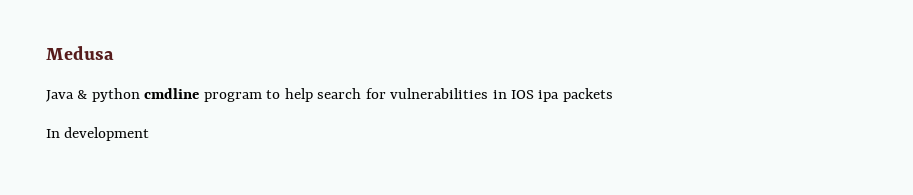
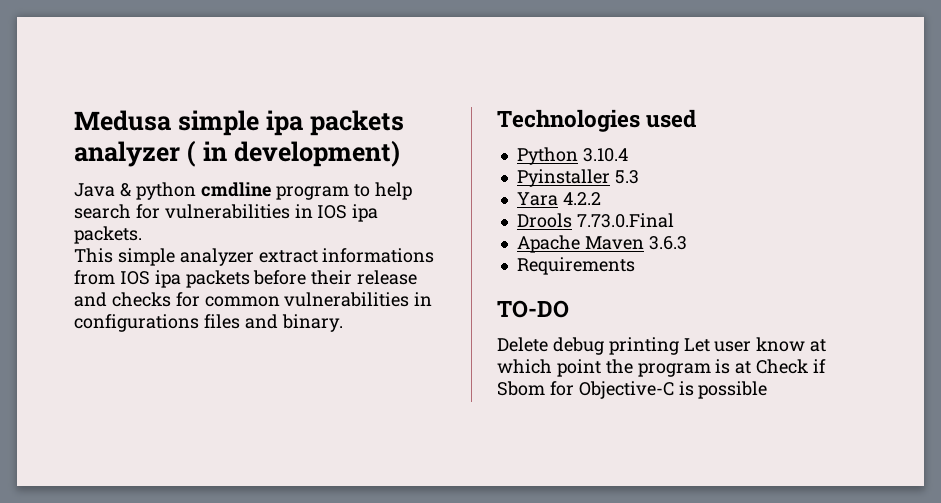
- Medusa
+ Medusa simple ipa packets analyzer ( in development)
- Java & python cmdline program to help search for vulnerabilities in IOS ipa packets
- In development
+ Java & python cmdline program to help search for vulnerabilities in IOS ipa packets.
+ This simple analyzer extract informations from IOS ipa packets before their release and checks for common vulnerabilities in configurations files and binary.
+ Technologies used
+ Python 3.10.4
+ Pyinstaller 5.3
+ Yara 4.2.2
+ Drools 7.73.0.Final
+ Apache Maven 3.6.3
+ Requirements
+ TO-DO
+ Delete debug printing Let user know at which point the program is at Check if Sbom for Objective-C is possible

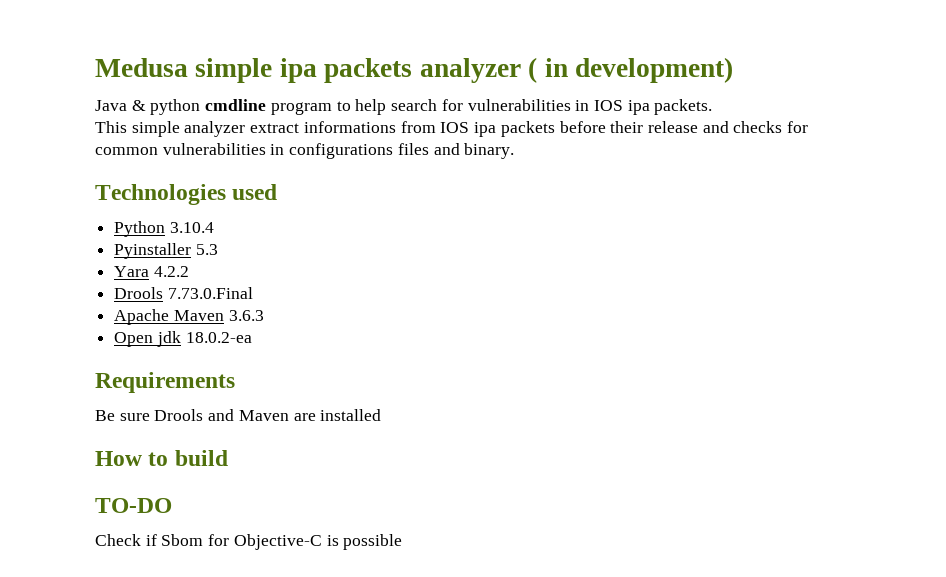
+ Open jdk 18.0.2-ea
  Requirements
+ Be sure Drools and Maven are installed
+ How to build
  TO-DO
- Delete debug printing Let user know at which point the program is at Check if Sbom for Objective-C is possible
+ Check if Sbom for Objective-C is possible

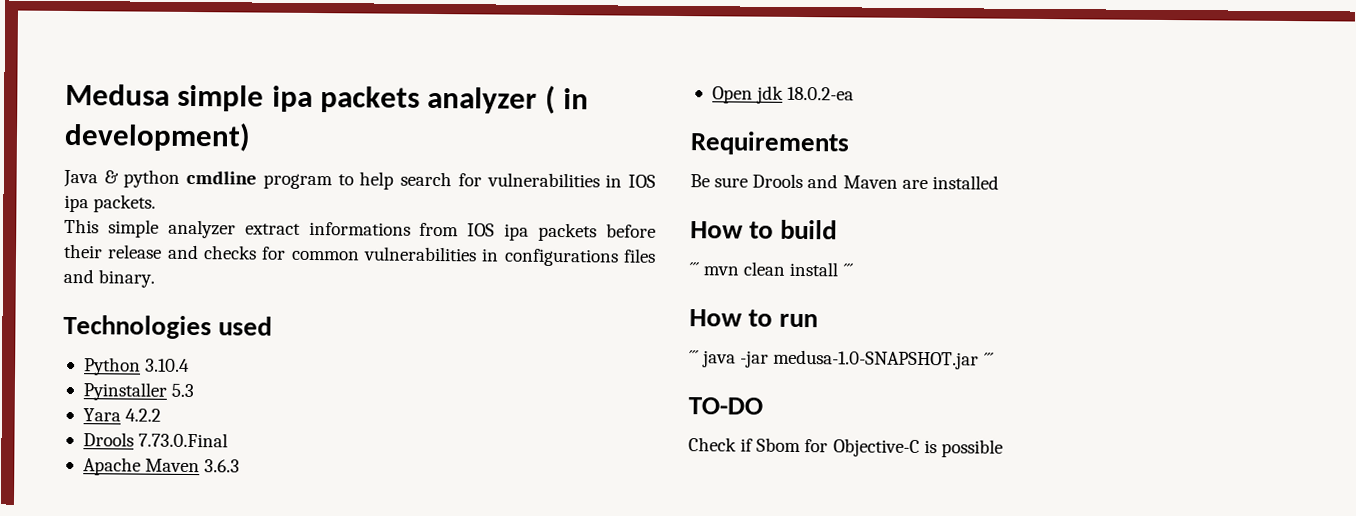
+ ´´´ mvn clean install ´´´
+ How to run
+ ´´´ java -jar medusa-1.0-SNAPSHOT.jar ´´´

